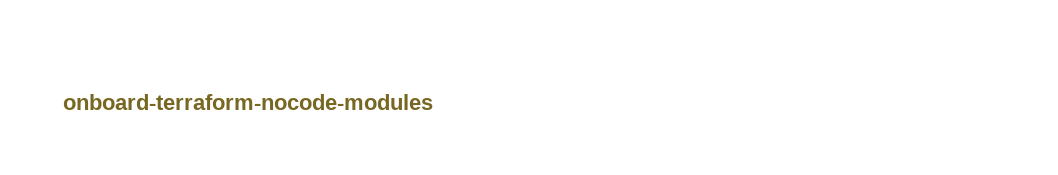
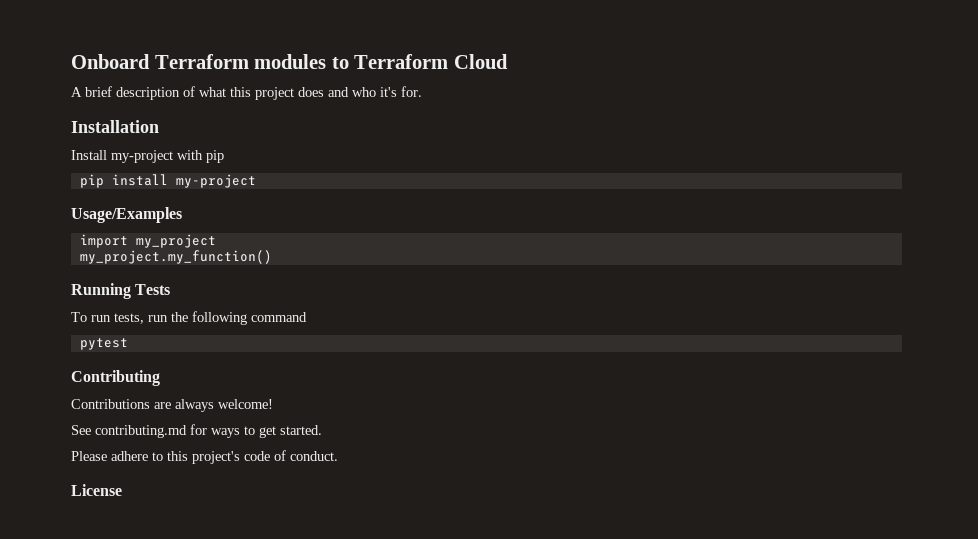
- onboard-terraform-nocode-modules
+ Onboard Terraform modules to Terraform Cloud
+ A brief description of what this project does and who it's for.
+ Installation
+ Install my-project with pip
+ pip install my-project
+ Usage/Examples
+ import my_project
+ my_project.my_function()
+ Running Tests
+ To run tests, run the following command
+ pytest
+ Contributing
+ Contributions are always welcome!
+ See contributing.md for ways to get started.
+ Please adhere to this project's code of conduct.
+ License

